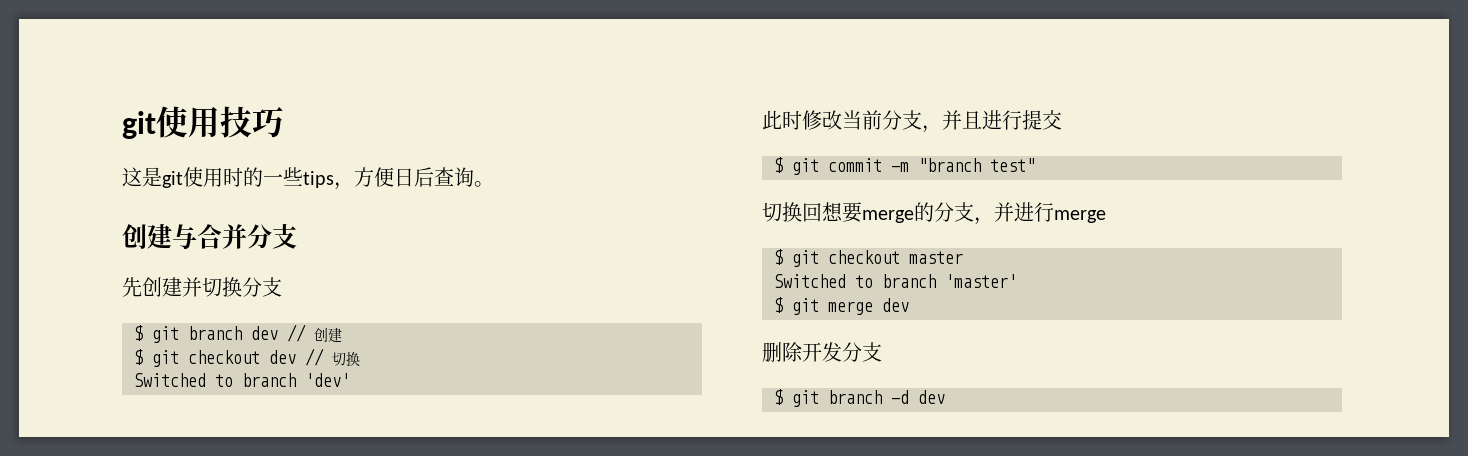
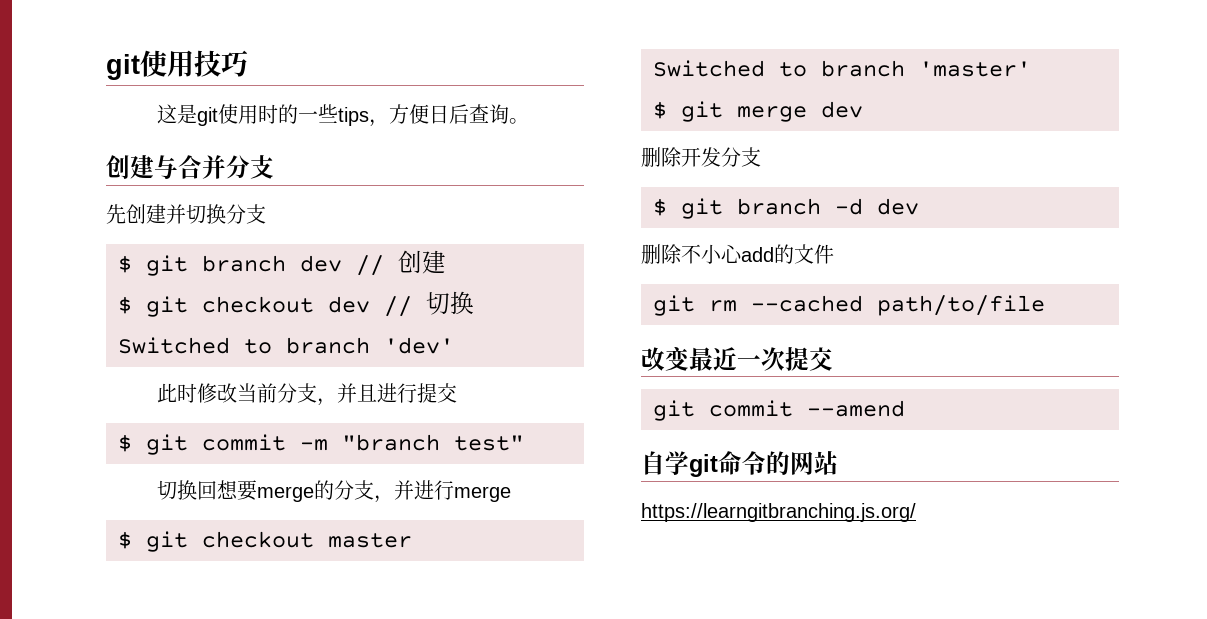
+ 删除不小心add的文件
+ git rm --cached path/to/file
+ 改变最近一次提交
+ git commit --amend
+ 自学git命令的网站
+ https://learngitbranching.js.org/

